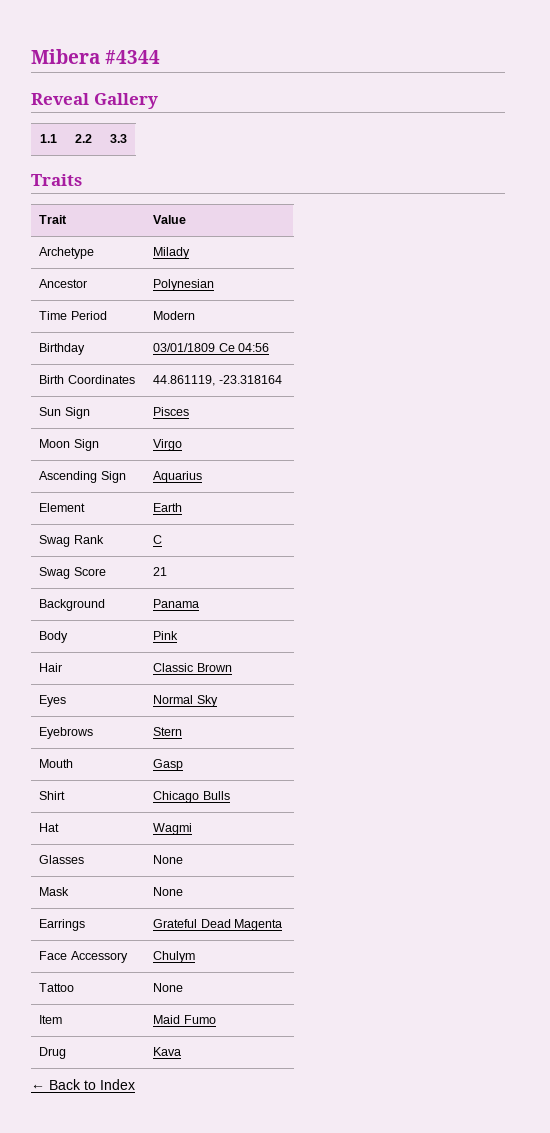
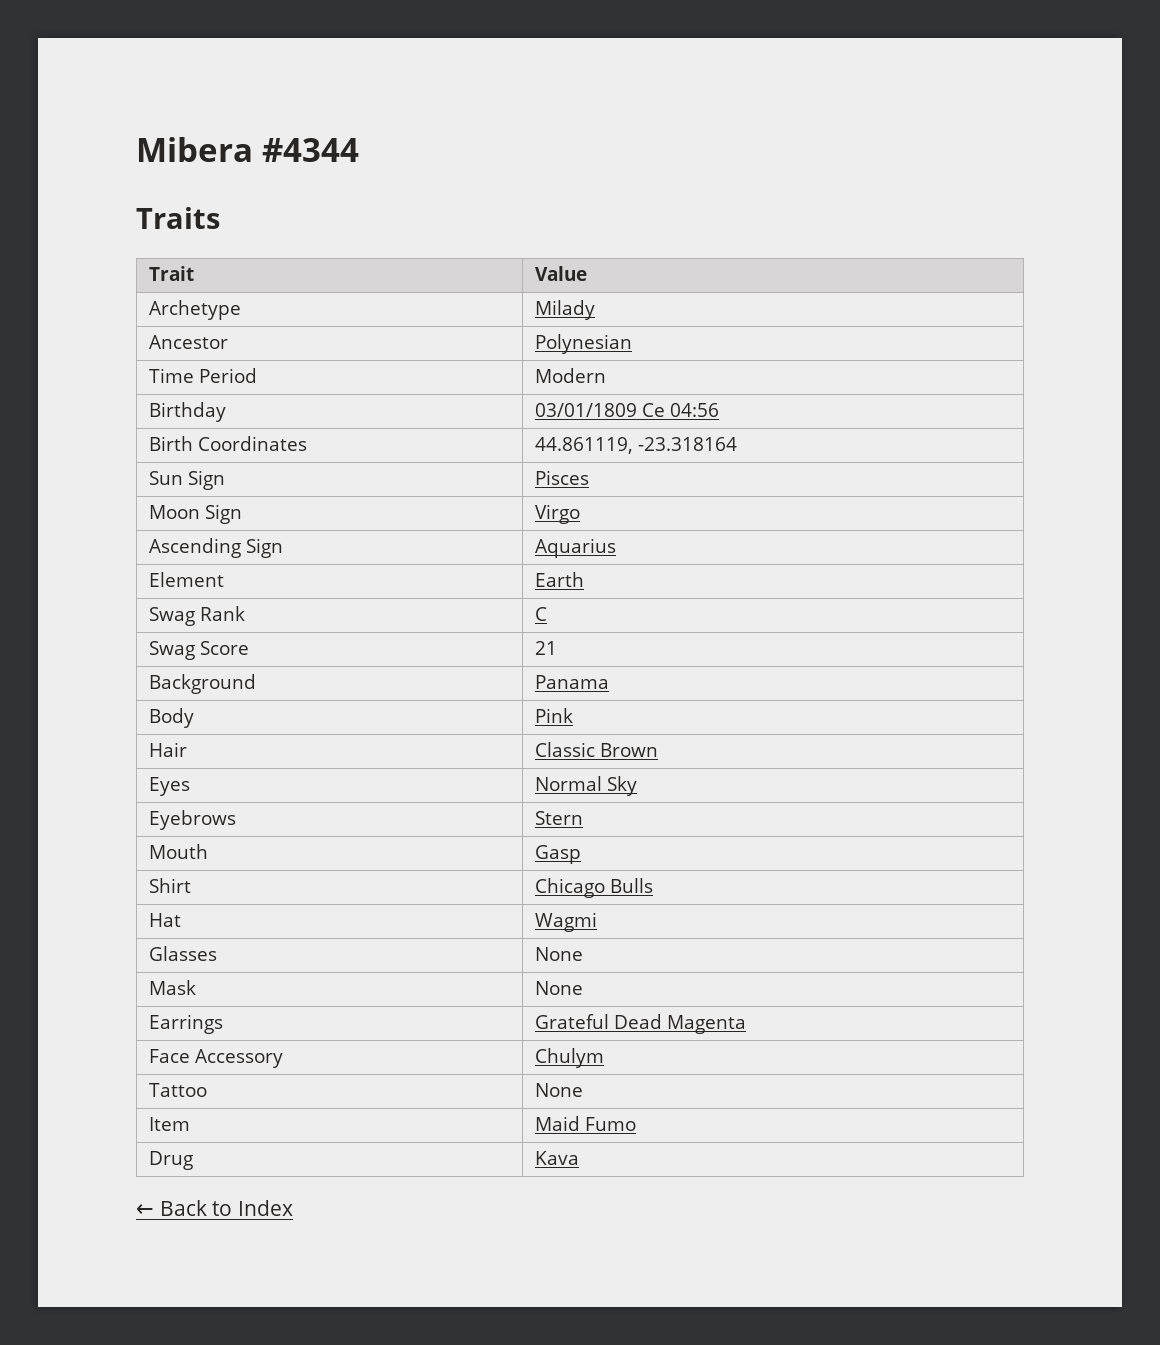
- Reveal Gallery
- 1.1 | 2.2 | 3.3

